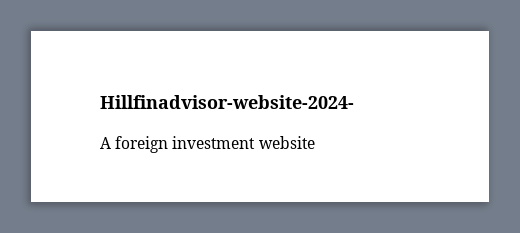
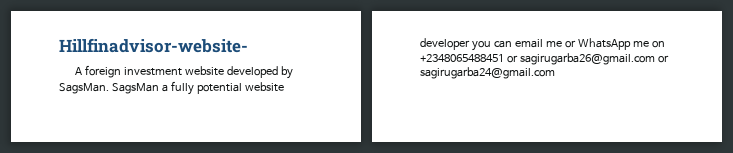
- Hillfinadvisor-website-2024-
+ Hillfinadvisor-website-
- A foreign investment website
+ A foreign investment website developed by SagsMan. SagsMan a fully potential website developer you can email me or WhatsApp me on +2348065488451 or sagirugarba26@gmail.com or sagirugarba24@gmail.com

